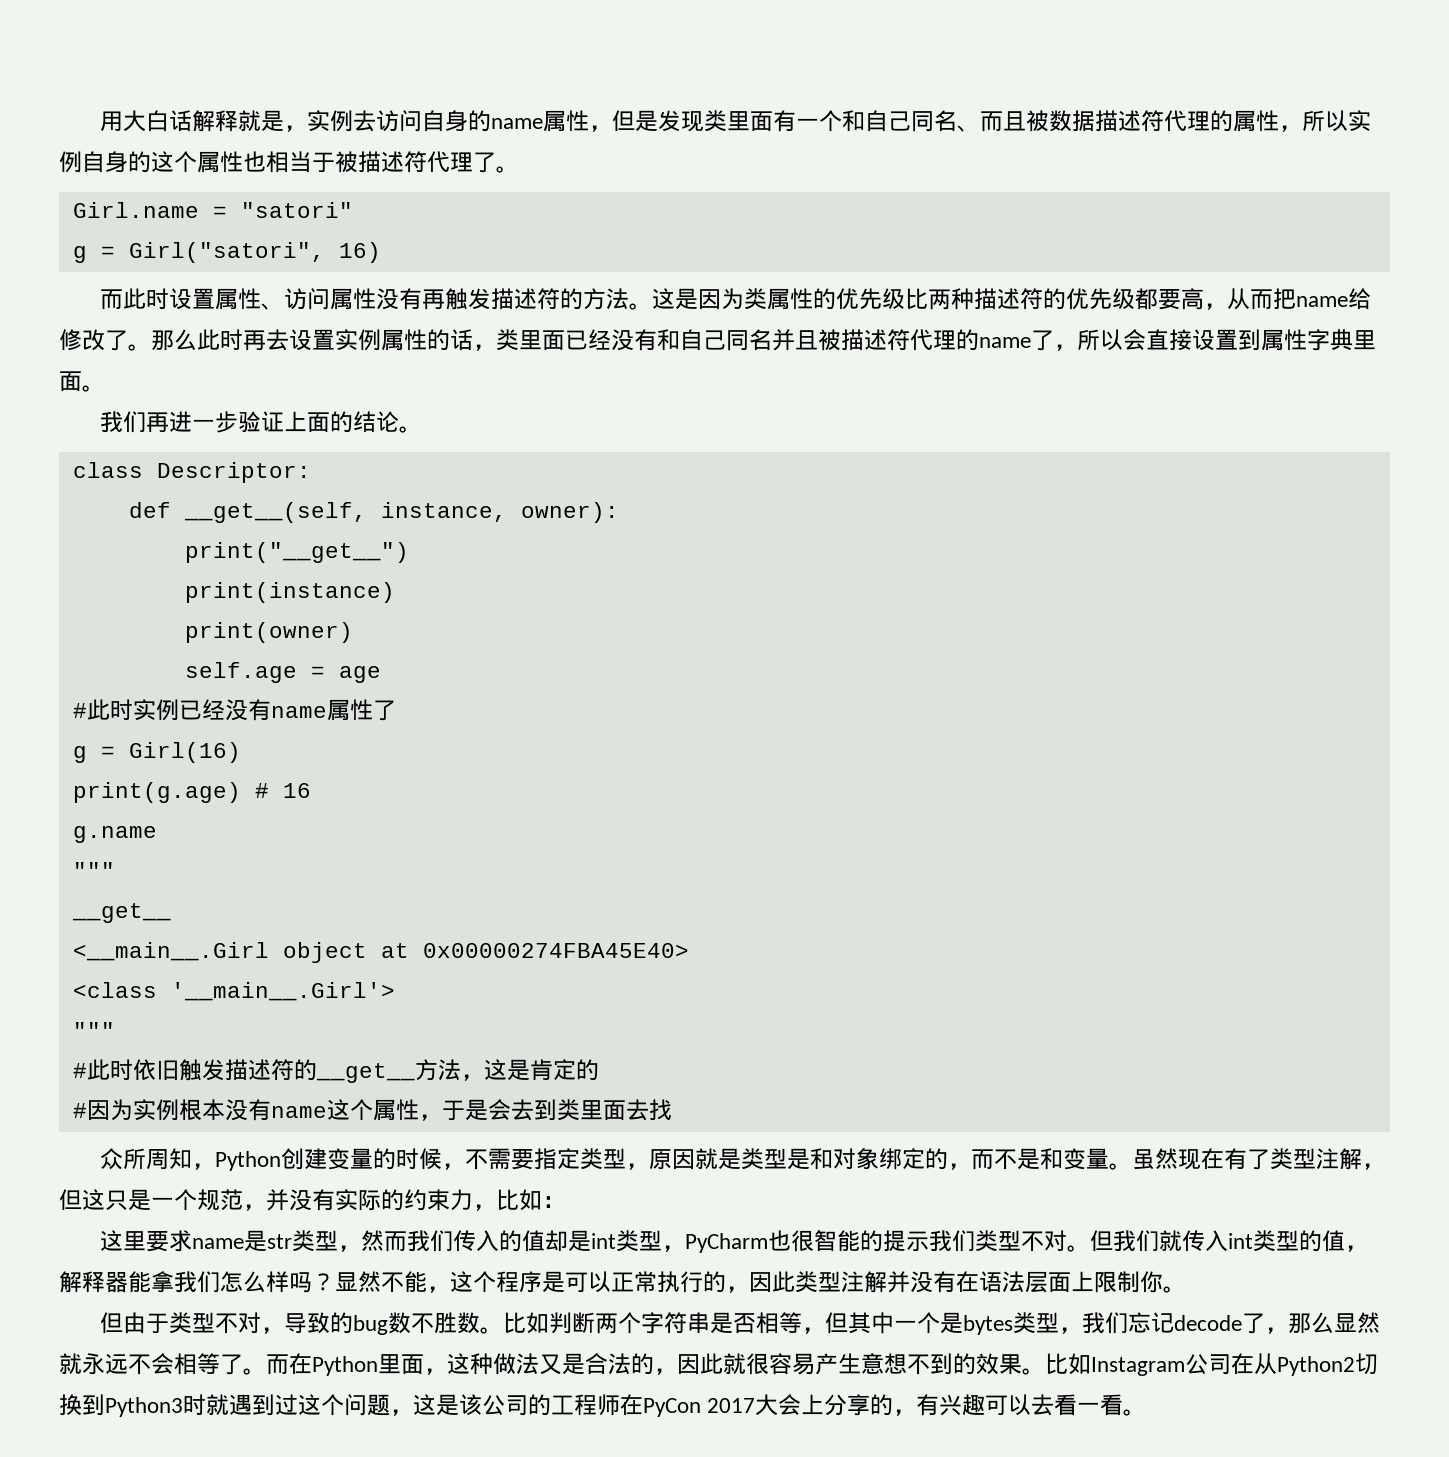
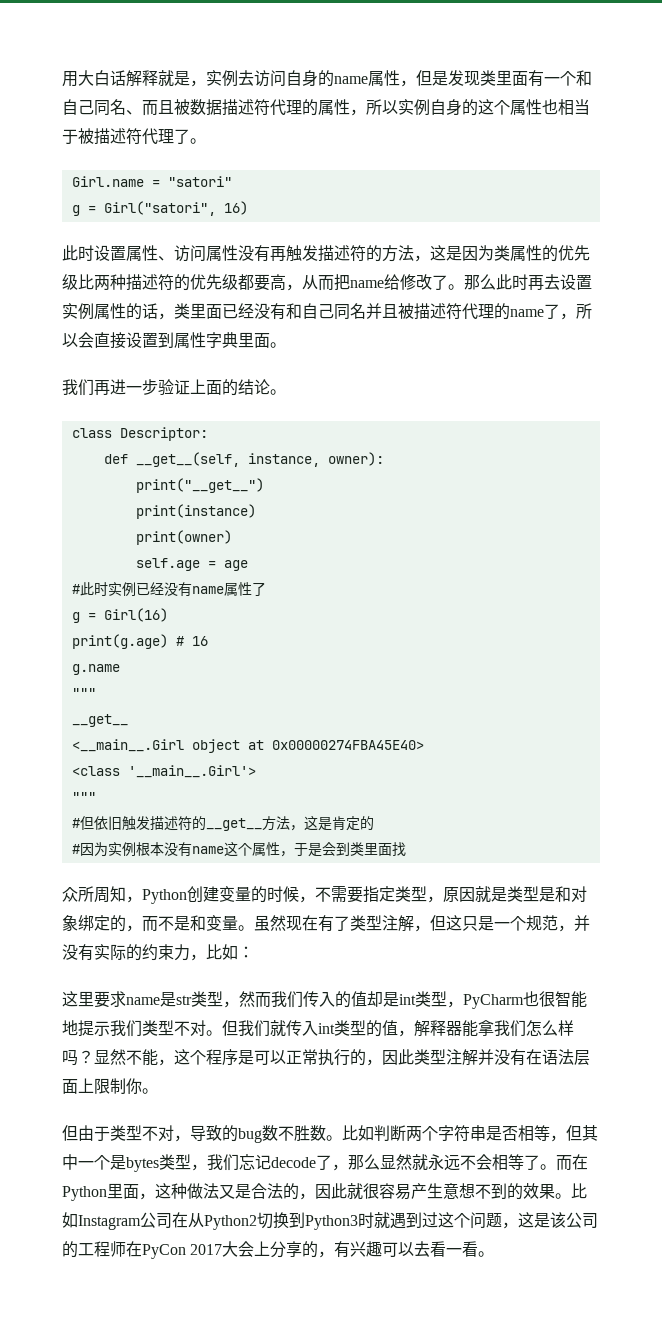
- 而此时设置属性、访问属性没有再触发描述符的方法。这是因为类属性的优先级比两种描述符的优先级都要高，从而把name给修改了。
+ 此时设置属性、访问属性没有再触发描述符的方法，这是因为类属性的优先级比两种描述符的优先级都要高，从而把name给修改了。
- #此时依旧触发描述符的__get__方法，这是肯定的
+ #但依旧触发描述符的__get__方法，这是肯定的
- #因为实例根本没有name这个属性，于是会去到类里面去找
+ #因为实例根本没有name这个属性，于是会到类里面找
- 这里要求name是str类型，然而我们传入的值却是int类型，PyCharm也很智能的提示我们类型不对。
+ 这里要求name是str类型，然而我们传入的值却是int类型，PyCharm也很智能地提示我们类型不对。

